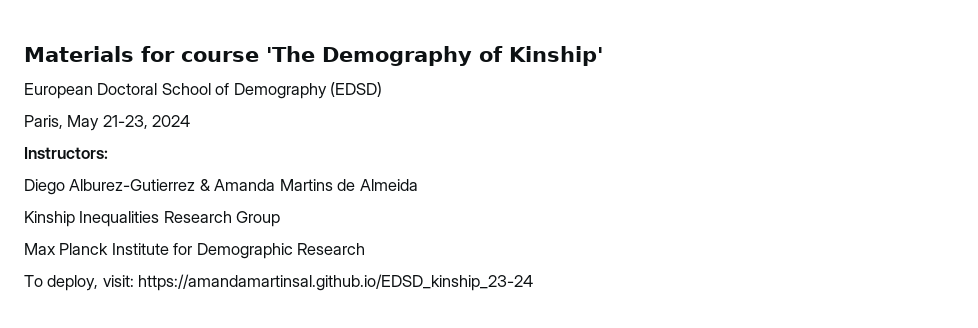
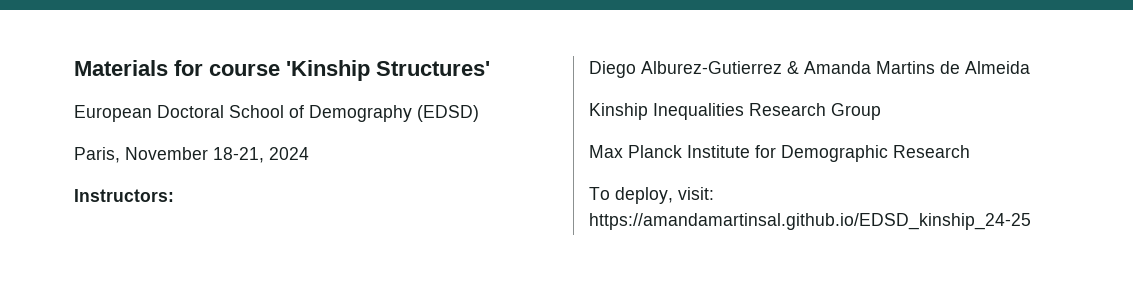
- Materials for course 'The Demography of Kinship'
+ Materials for course 'Kinship Structures'
- Paris, May 21-23, 2024
+ Paris, November 18-21, 2024
- To deploy, visit: https://amandamartinsal.github.io/EDSD_kinship_23-24
+ To deploy, visit: https://amandamartinsal.github.io/EDSD_kinship_24-25

